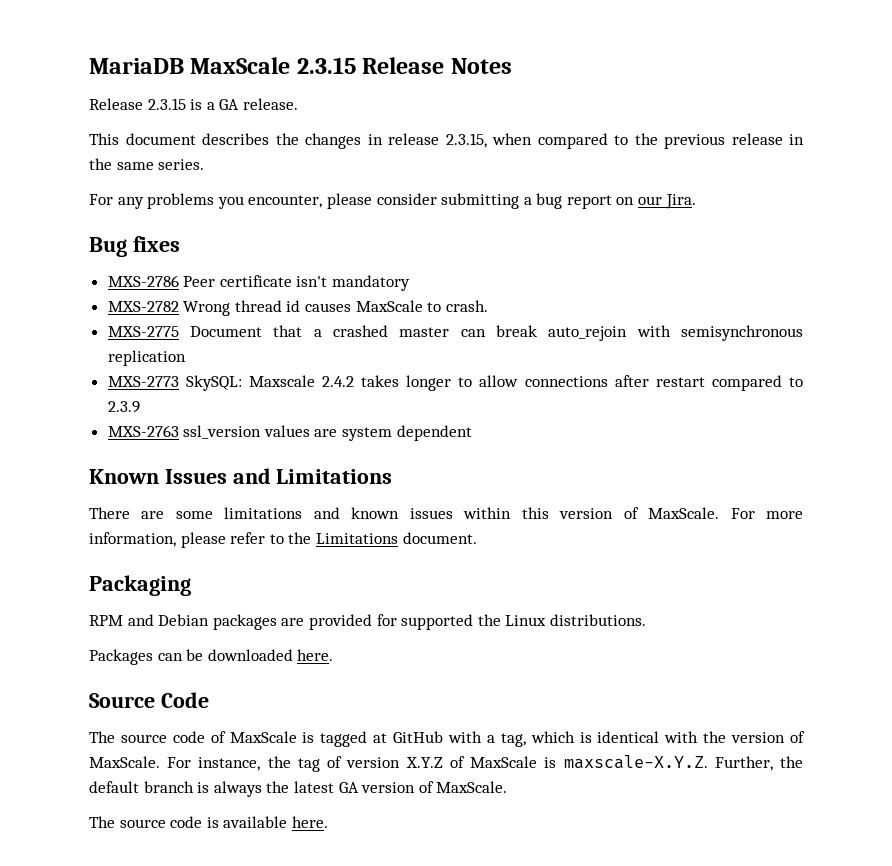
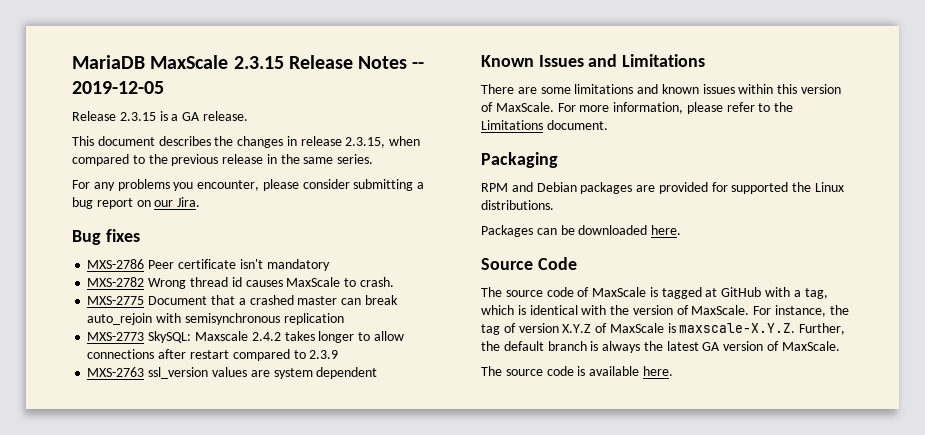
- MariaDB MaxScale 2.3.15 Release Notes
+ MariaDB MaxScale 2.3.15 Release Notes -- 2019-12-05

